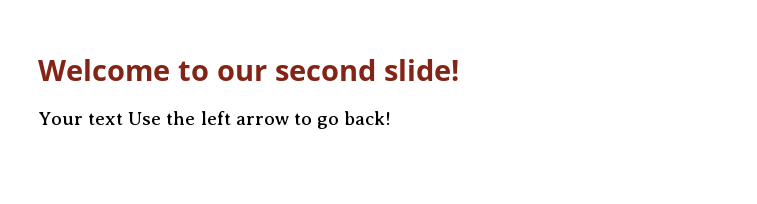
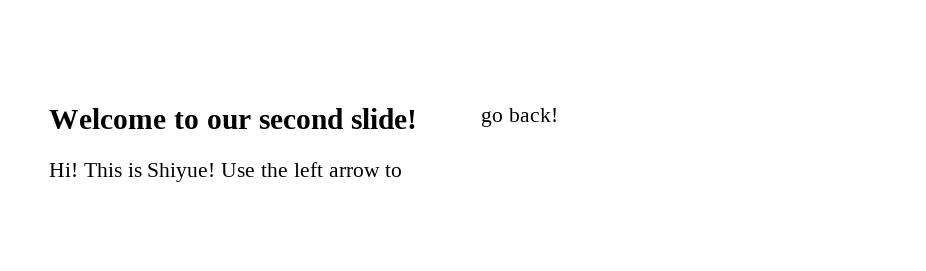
- Your text Use the left arrow to go back!
+ Hi! This is Shiyue! Use the left arrow to go back!

